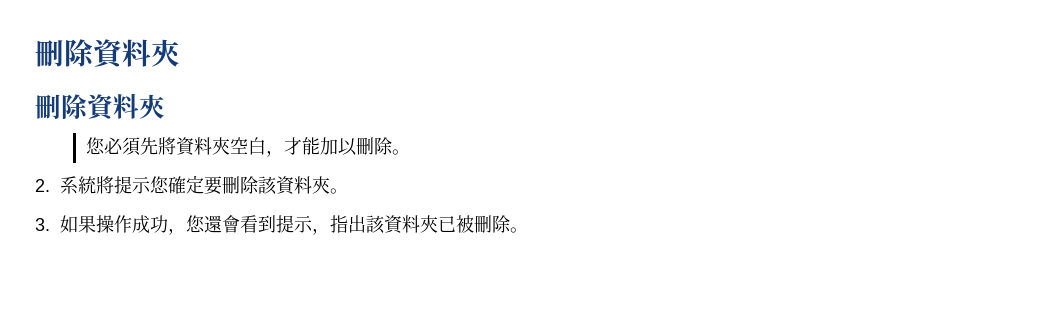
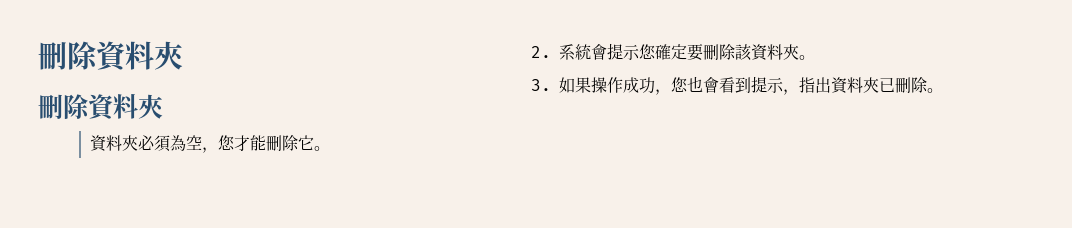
- 您必須先將資料夾空白，才能加以刪除。
+ 資料夾必須為空，您才能刪除它。
- 2.系統將提示您確定要刪除該資料夾。
+ 2.系統會提示您確定要刪除該資料夾。
- 3.如果操作成功，您還會看到提示，指出該資料夾已被刪除。
+ 3.如果操作成功，您也會看到提示，指出資料夾已刪除。

